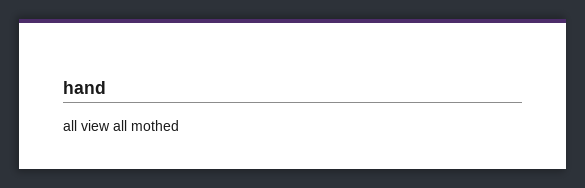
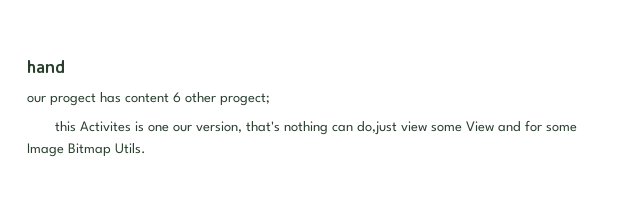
- all view all mothed
+ our progect has content 6 other progect;
+ this Activites is one our version, that's nothing can do,just view some View and for some Image Bitmap Utils.

